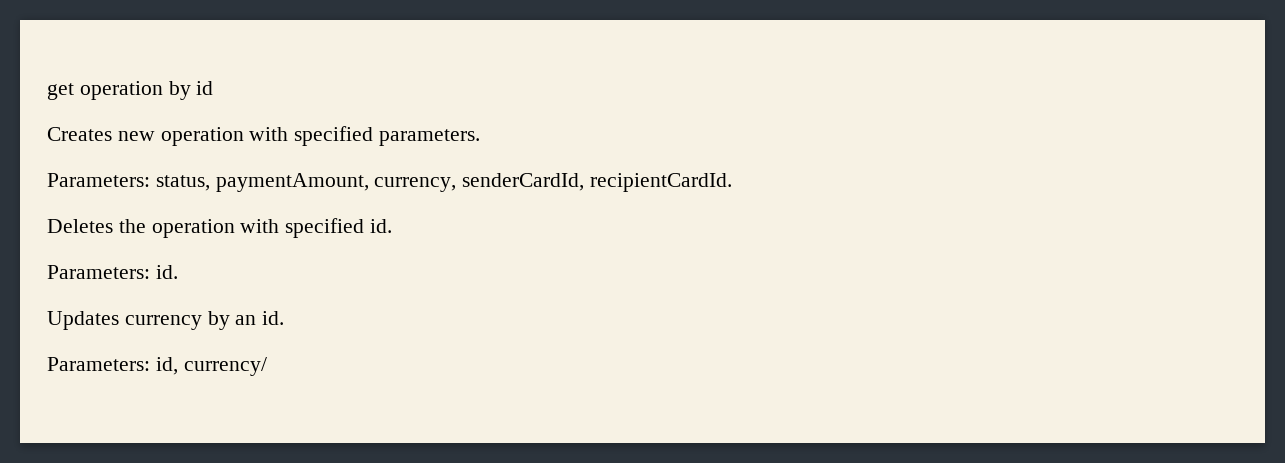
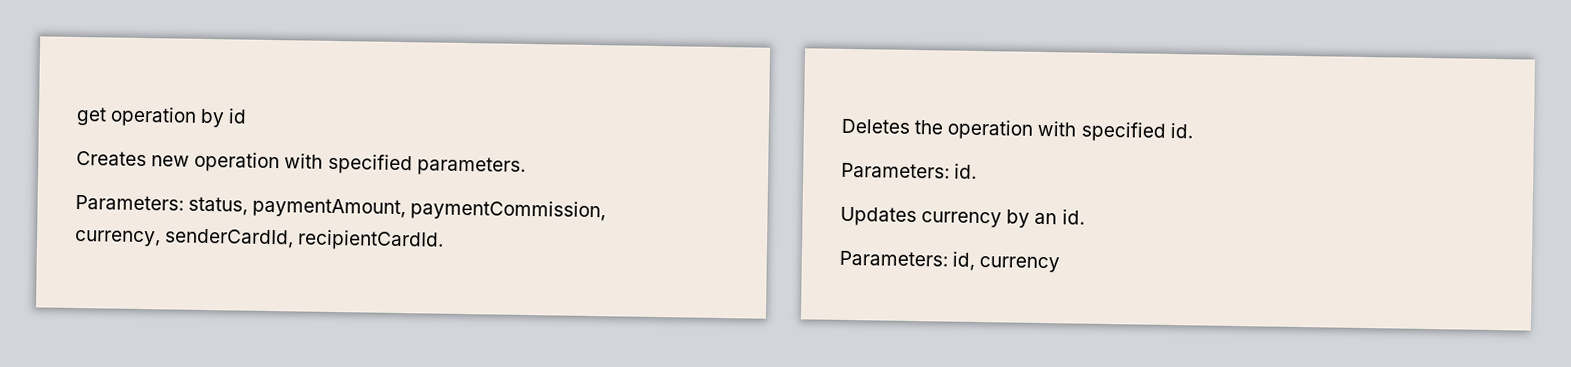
- Parameters: status, paymentAmount, currency, senderCardId, recipientCardId.
+ Parameters: status, paymentAmount, paymentCommission, currency, senderCardId, recipientCardId.
- Parameters: id, currency/
+ Parameters: id, currency

